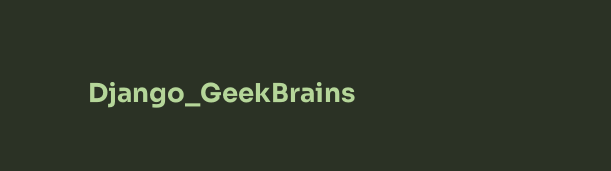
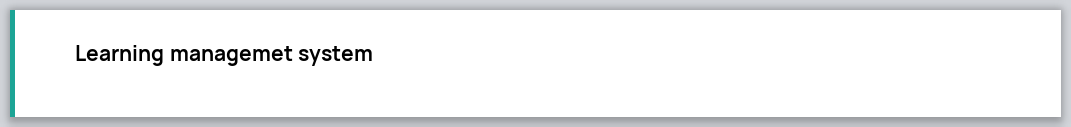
- Django_GeekBrains
+ Learning managemet system

